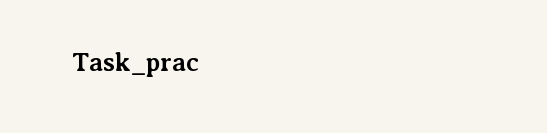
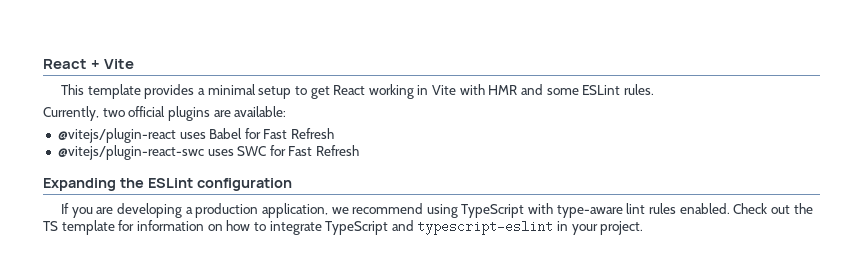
- Task_prac
+ React + Vite
+ This template provides a minimal setup to get React working in Vite with HMR and some ESLint rules.
+ Currently, two official plugins are available:
+ @vitejs/plugin-react uses Babel for Fast Refresh
+ @vitejs/plugin-react-swc uses SWC for Fast Refresh
+ Expanding the ESLint configuration
+ If you are developing a production application, we recommend using TypeScript with type-aware lint rules enabled. Check out the TS template for information on how to integrate TypeScript and typescript-eslint in your project.

